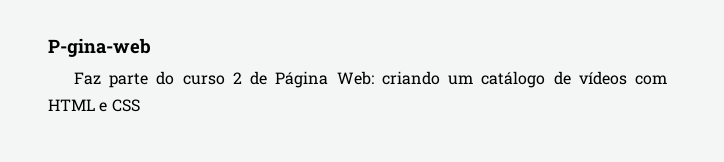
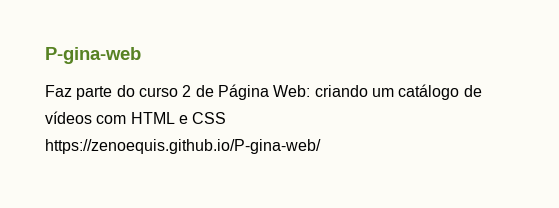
- Faz parte do curso 2 de Página Web: criando um catálogo de vídeos com HTML e CSS
+ Faz parte do curso 2 de Página Web: criando um catálogo de vídeos com HTML e CSS https://zenoequis.github.io/P-gina-web/

